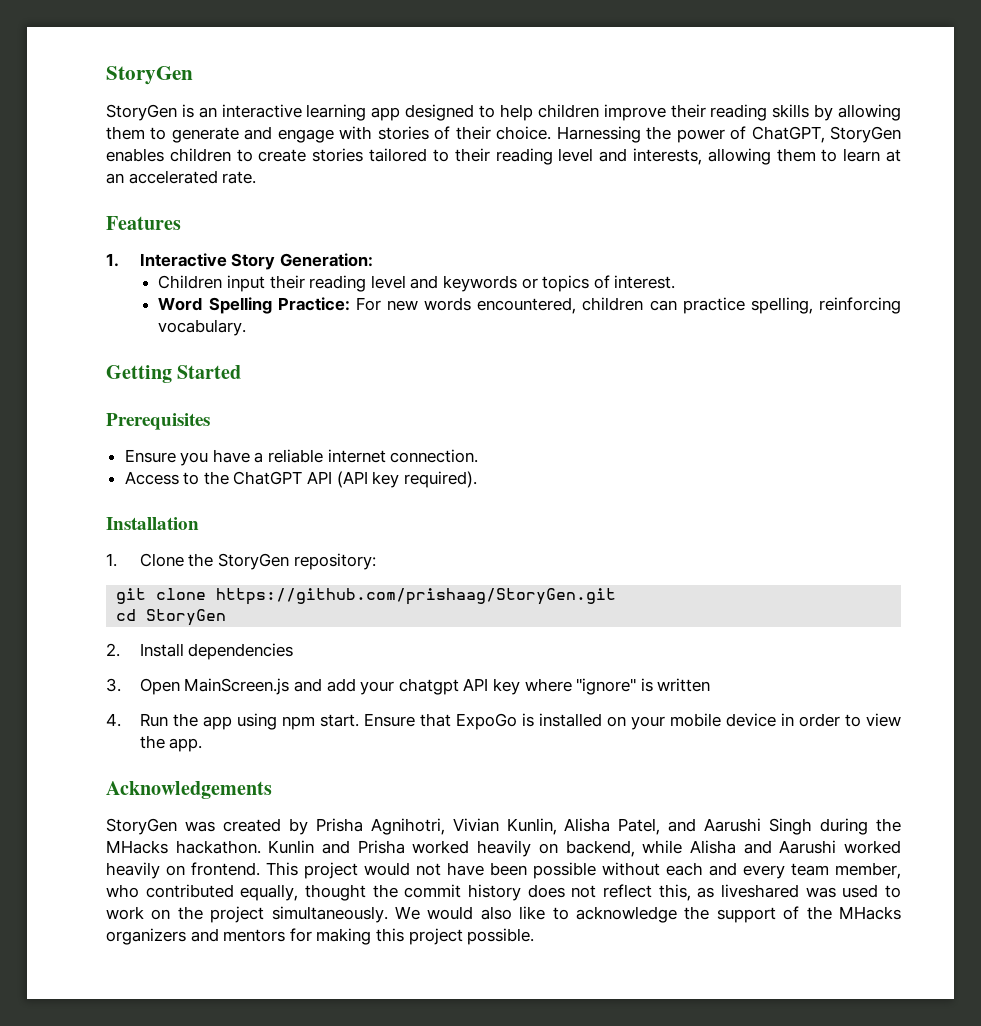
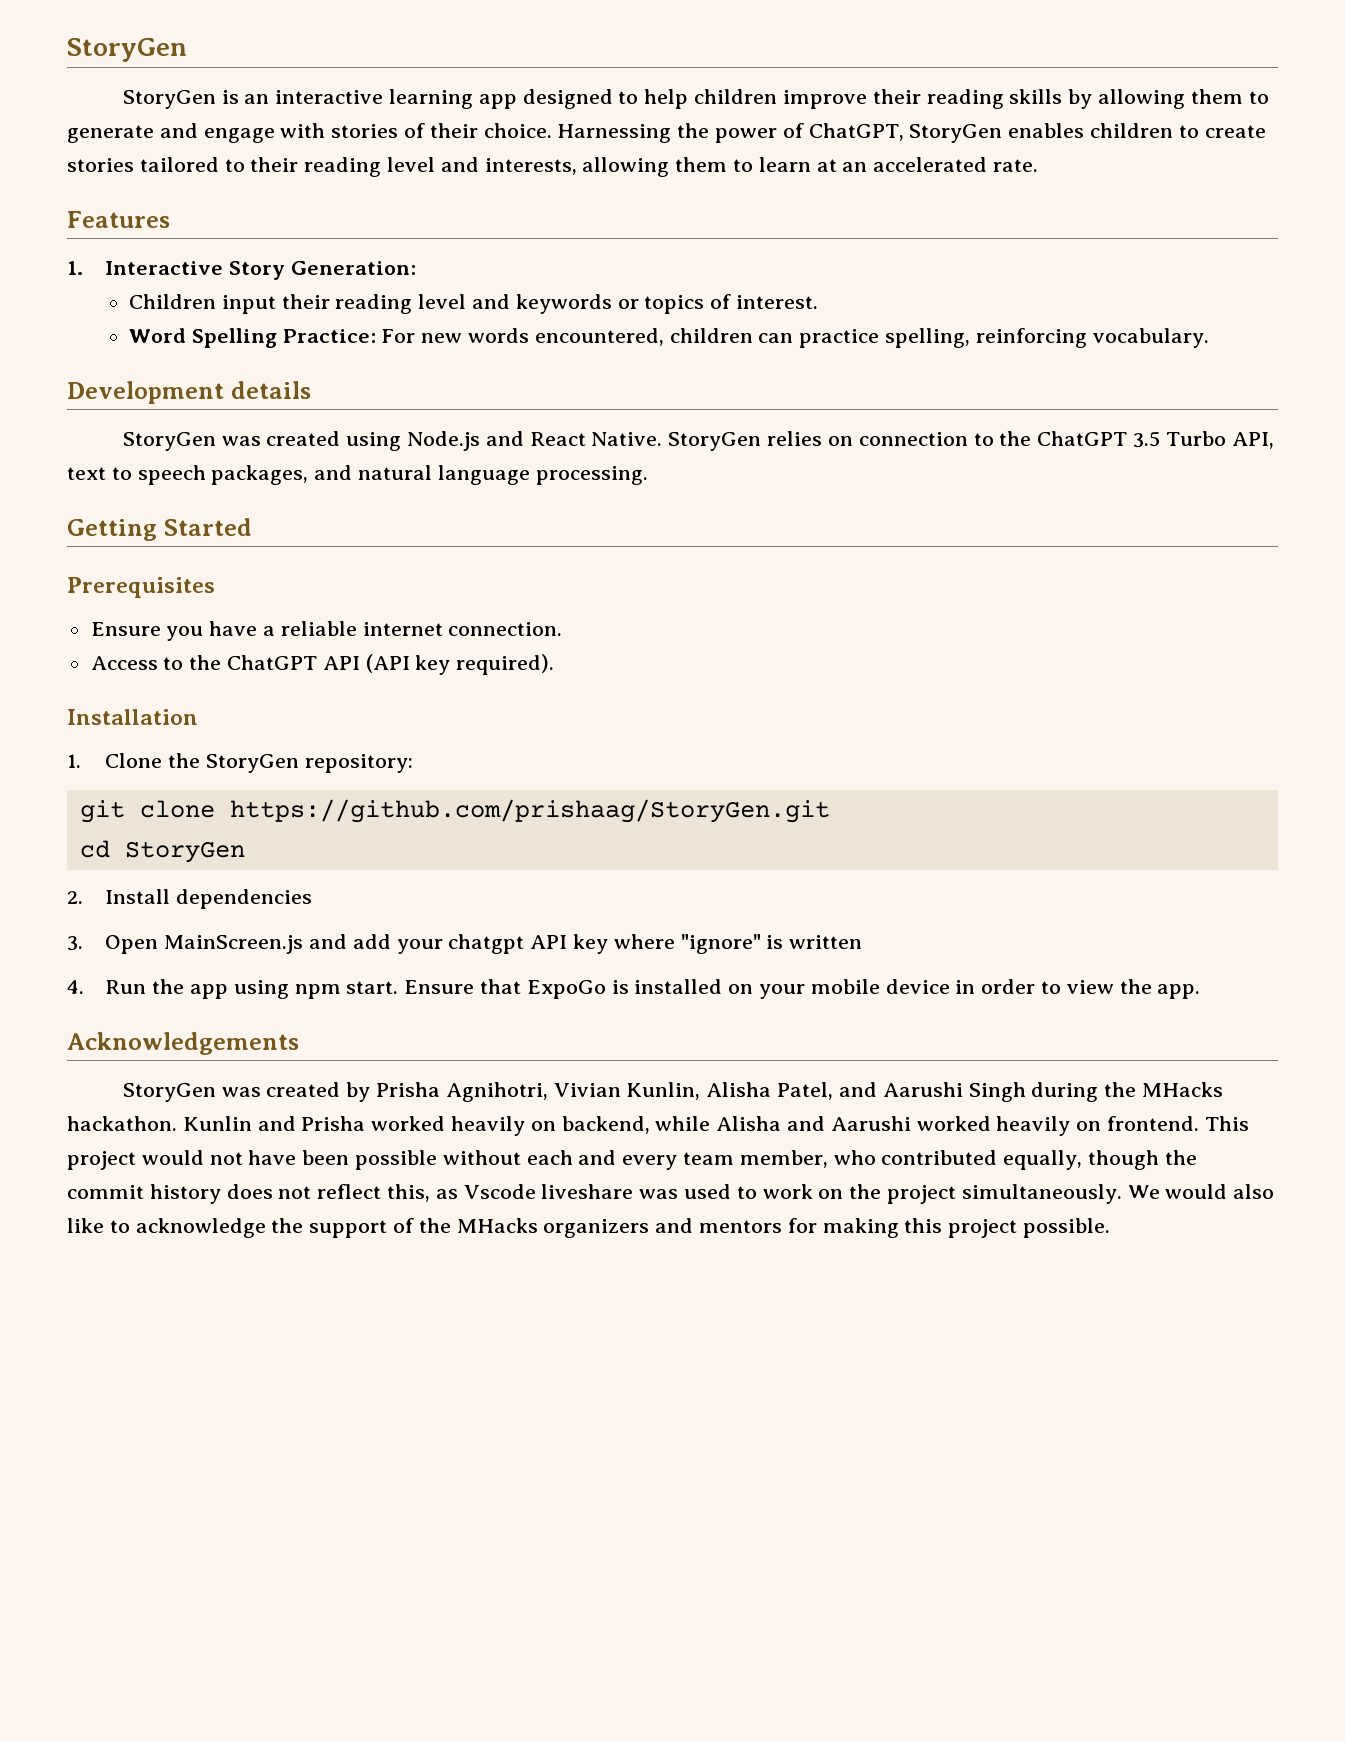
+ Development details
+ StoryGen was created using Node.js and React Native. StoryGen relies on connection to the ChatGPT 3.5 Turbo API, text to speech packages, and natural language processing.
- This project would not have been possible without each and every team member, who contributed equally, thought the commit history does not reflect this, as liveshared was used to work on the project simultaneously.
+ This project would not have been possible without each and every team member, who contributed equally, though the commit history does not reflect this, as Vscode liveshare was used to work on the project simultaneously.

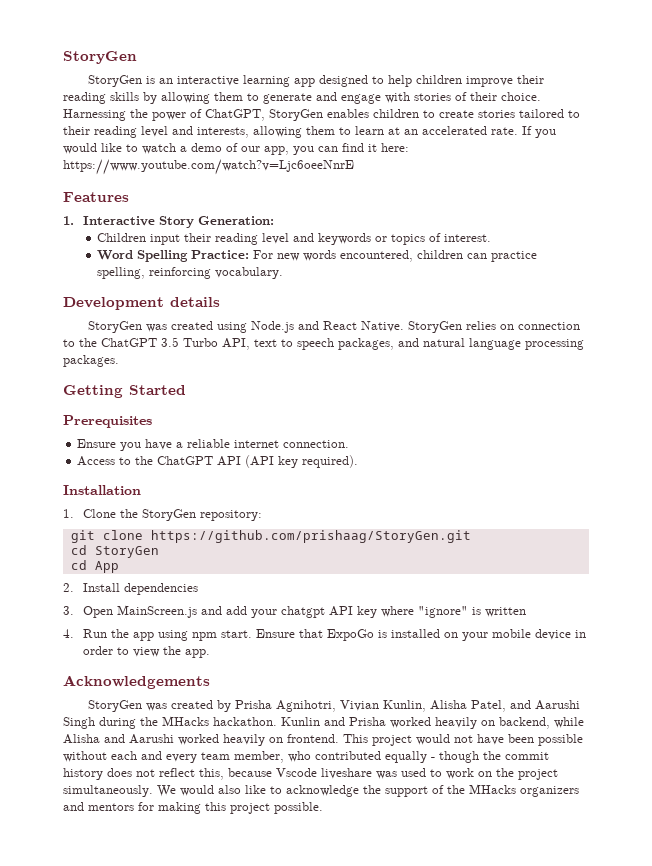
+ If you would like to watch a demo of our app, you can find it here: https://www.youtube.com/watch?v=Ljc6oeeNnrE
- StoryGen relies on connection to the ChatGPT 3.5 Turbo API, text to speech packages, and natural language processing.
+ StoryGen relies on connection to the ChatGPT 3.5 Turbo API, text to speech packages, and natural language processing packages.
+ cd App
- This project would not have been possible without each and every team member, who contributed equally, though the commit history does not reflect this, as Vscode liveshare was used to work on the project simultaneously.
+ This project would not have been possible without each and every team member, who contributed equally - though the commit history does not reflect this, because Vscode liveshare was used to work on the project simultaneously.

